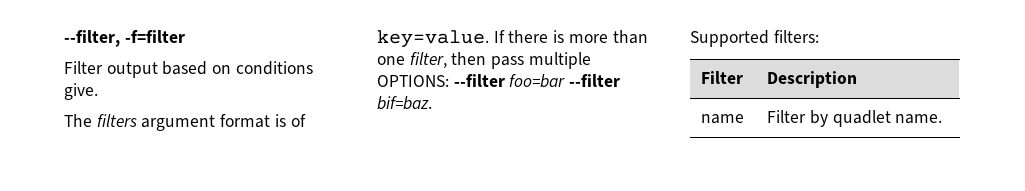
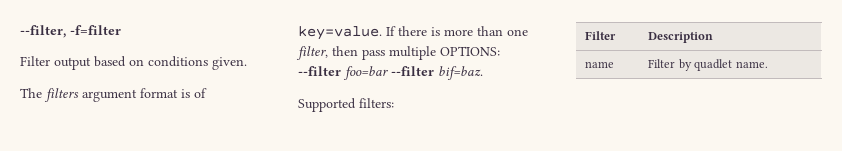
- Filter output based on conditions give.
+ Filter output based on conditions given.

